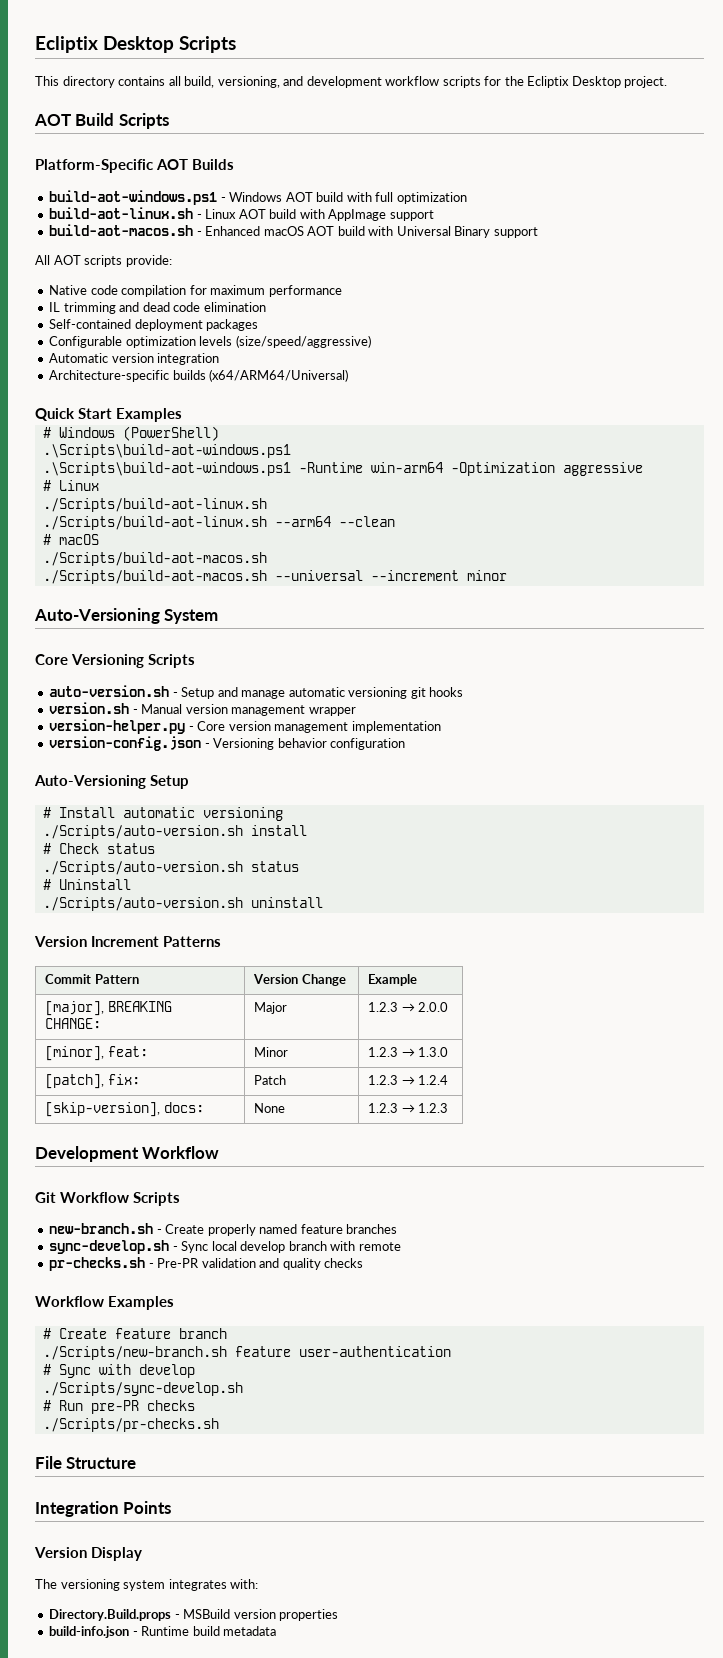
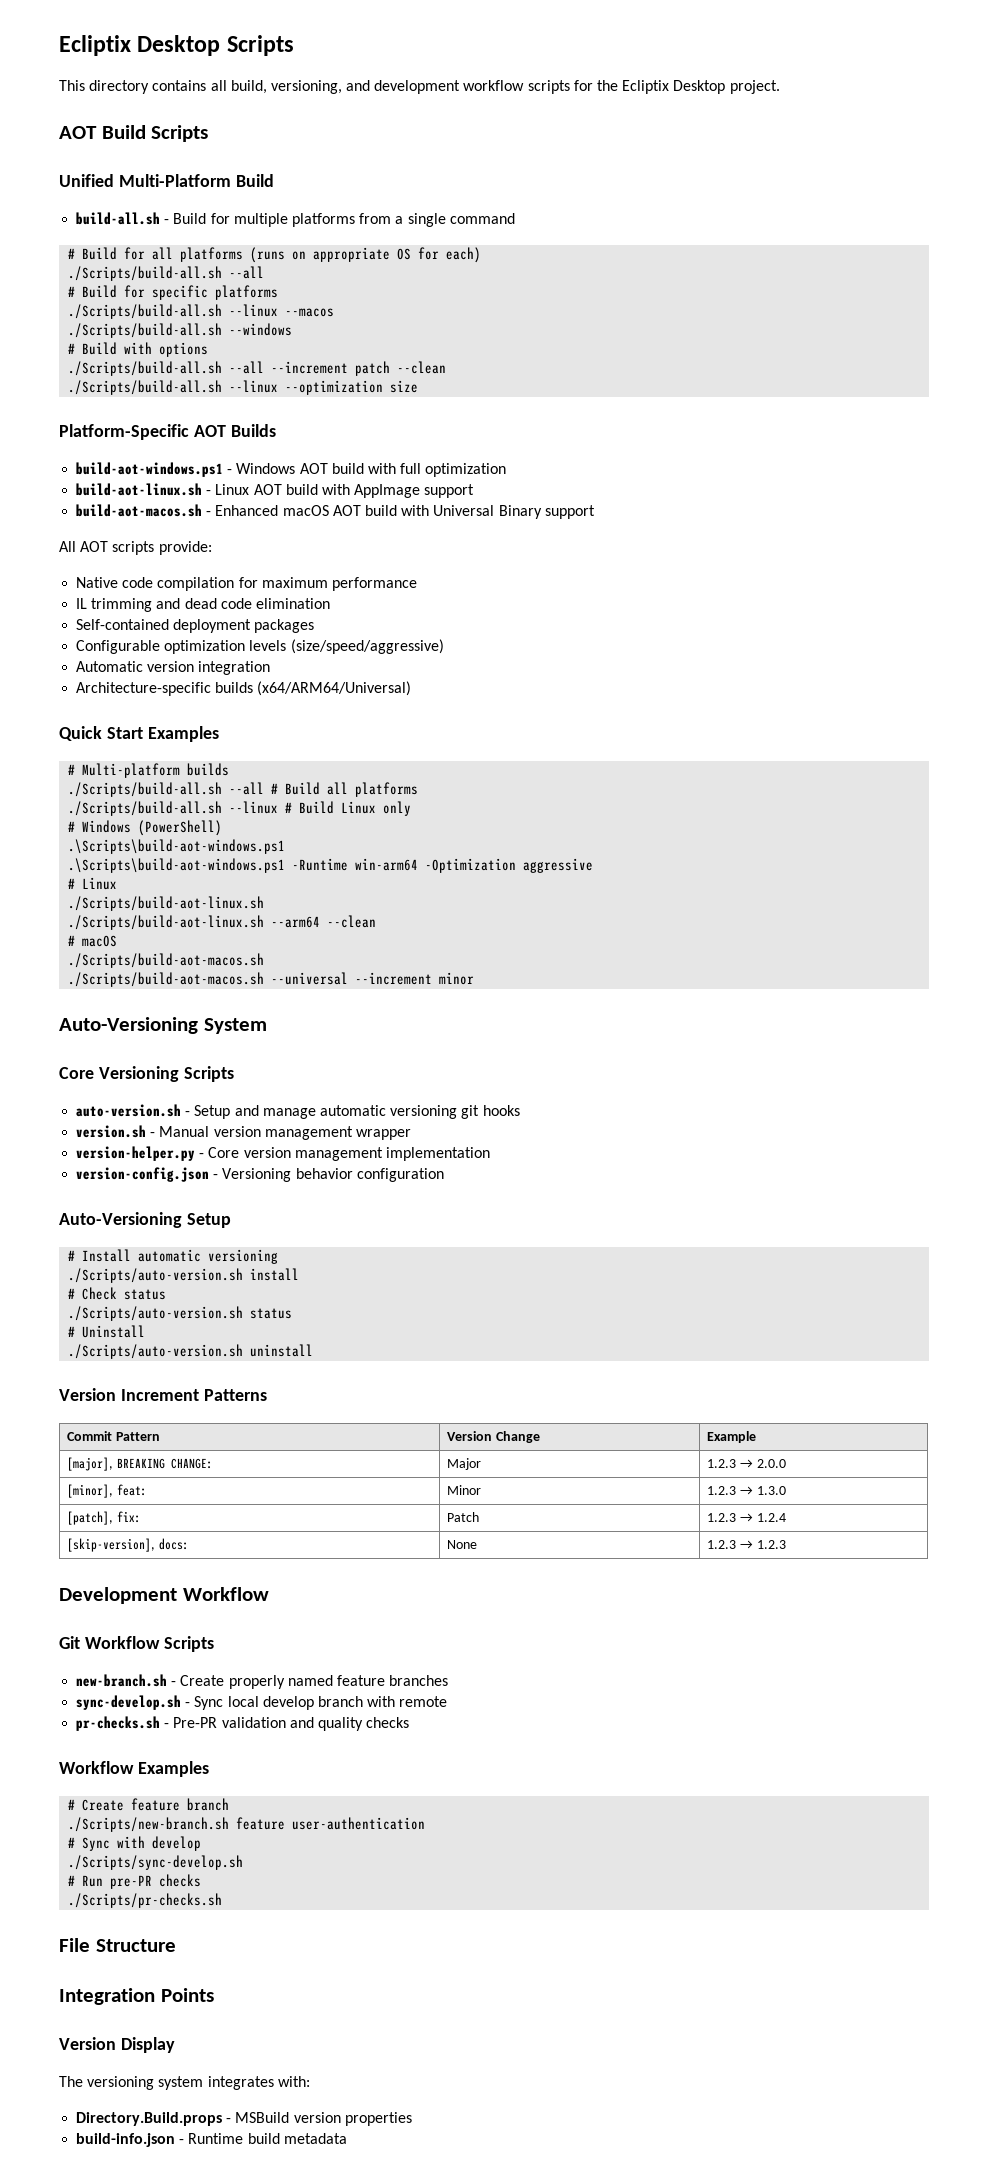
+ Unified Multi-Platform Build
+ build-all.sh - Build for multiple platforms from a single command
+ # Build for all platforms (runs on appropriate OS for each)
+ ./Scripts/build-all.sh --all
+ # Build for specific platforms
+ ./Scripts/build-all.sh --linux --macos
+ ./Scripts/build-all.sh --windows
+ # Build with options
+ ./Scripts/build-all.sh --all --increment patch --clean
+ ./Scripts/build-all.sh --linux --optimization size
+ # Multi-platform builds
+ ./Scripts/build-all.sh --all # Build all platforms
+ ./Scripts/build-all.sh --linux # Build Linux only

